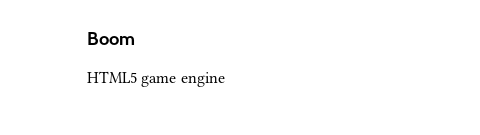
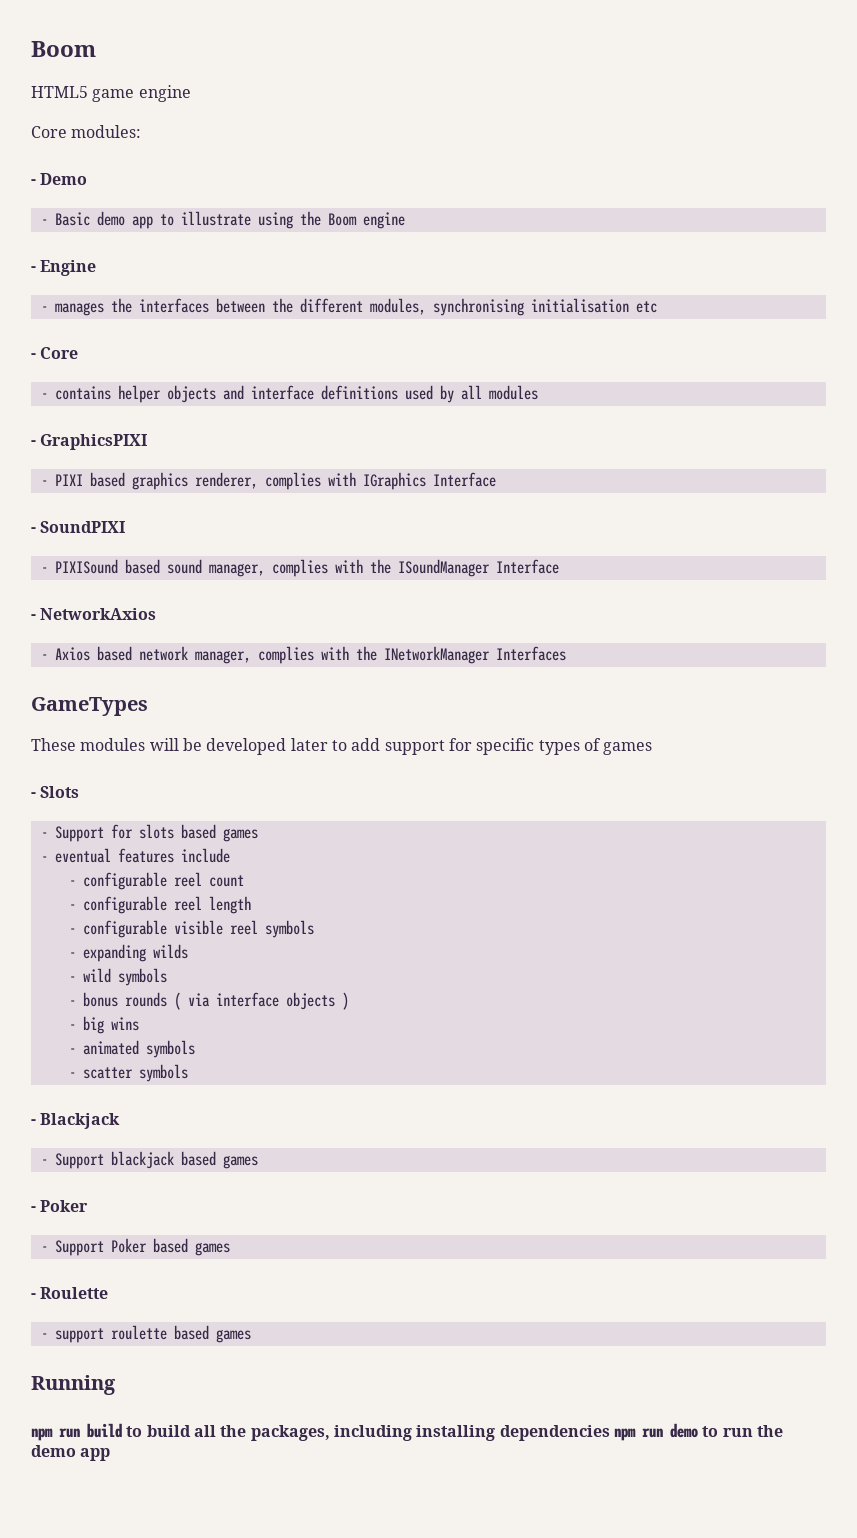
+ Core modules:
+ - Demo
+ - Basic demo app to illustrate using the Boom engine
+ - Engine
+ - manages the interfaces between the different modules, synchronising initialisation etc
+ - Core
+ - contains helper objects and interface definitions used by all modules
+ - GraphicsPIXI
+ - PIXI based graphics renderer, complies with IGraphics Interface
+ - SoundPIXI
+ - PIXISound based sound manager, complies with the ISoundManager Interface
+ - NetworkAxios
+ - Axios based network manager, complies with the INetworkManager Interfaces
+ GameTypes
+ These modules will be developed later to add support for specific types of games
+ - Slots
+ - Support for slots based games
+ - eventual features include
+ - configurable reel count
+ - configurable reel length
+ - configurable visible reel symbols
+ - expanding wilds
+ - wild symbols
+ - bonus rounds ( via interface objects )
+ - big wins
+ - animated symbols
+ - scatter symbols
+ - Blackjack
+ - Support blackjack based games
+ - Poker
+ - Support Poker based games
+ - Roulette
+ - support roulette based games
+ Running
+ npm run build to build all the packages, including installing dependencies npm run demo to run the demo app

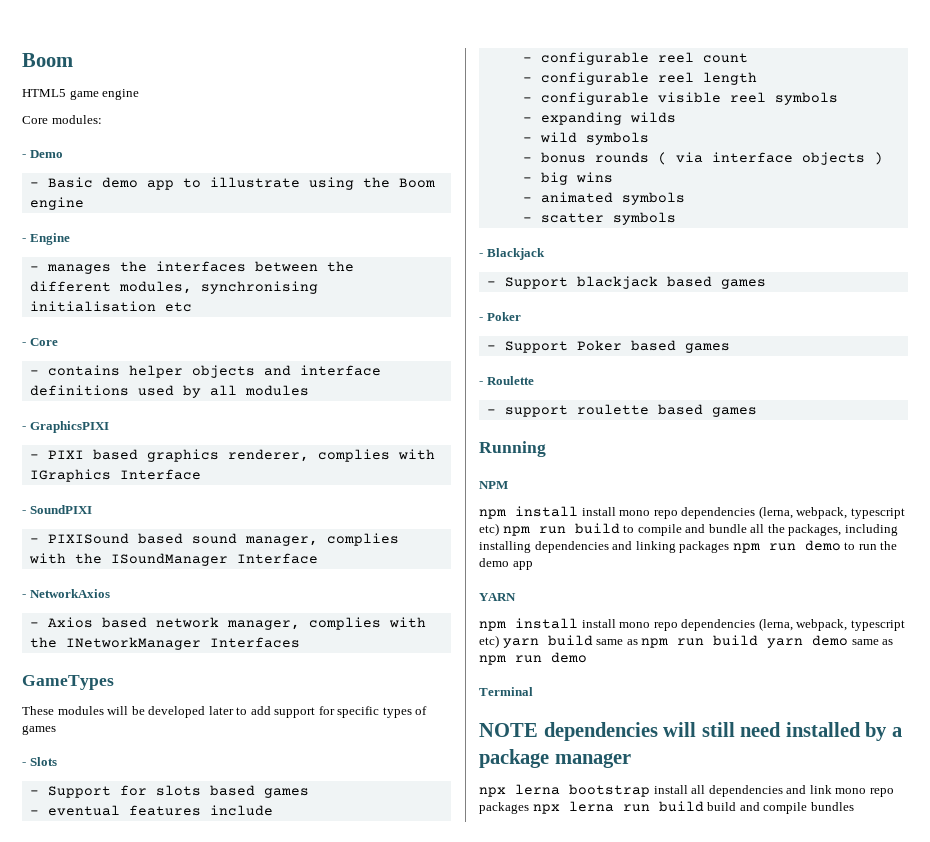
- npm run build to build all the packages, including installing dependencies npm run demo to run the demo app
+ NPM
+ npm install install mono repo dependencies (lerna, webpack, typescript etc) npm run build to compile and bundle all the packages, including installing dependencies and linking packages npm run demo to run the demo app
+ YARN
+ npm install install mono repo dependencies (lerna, webpack, typescript etc) yarn build same as npm run build yarn demo same as npm run demo
+ Terminal
+ NOTE dependencies will still need installed by a package manager
+ npx lerna bootstrap install all dependencies and link mono repo packages npx lerna run build build and compile bundles

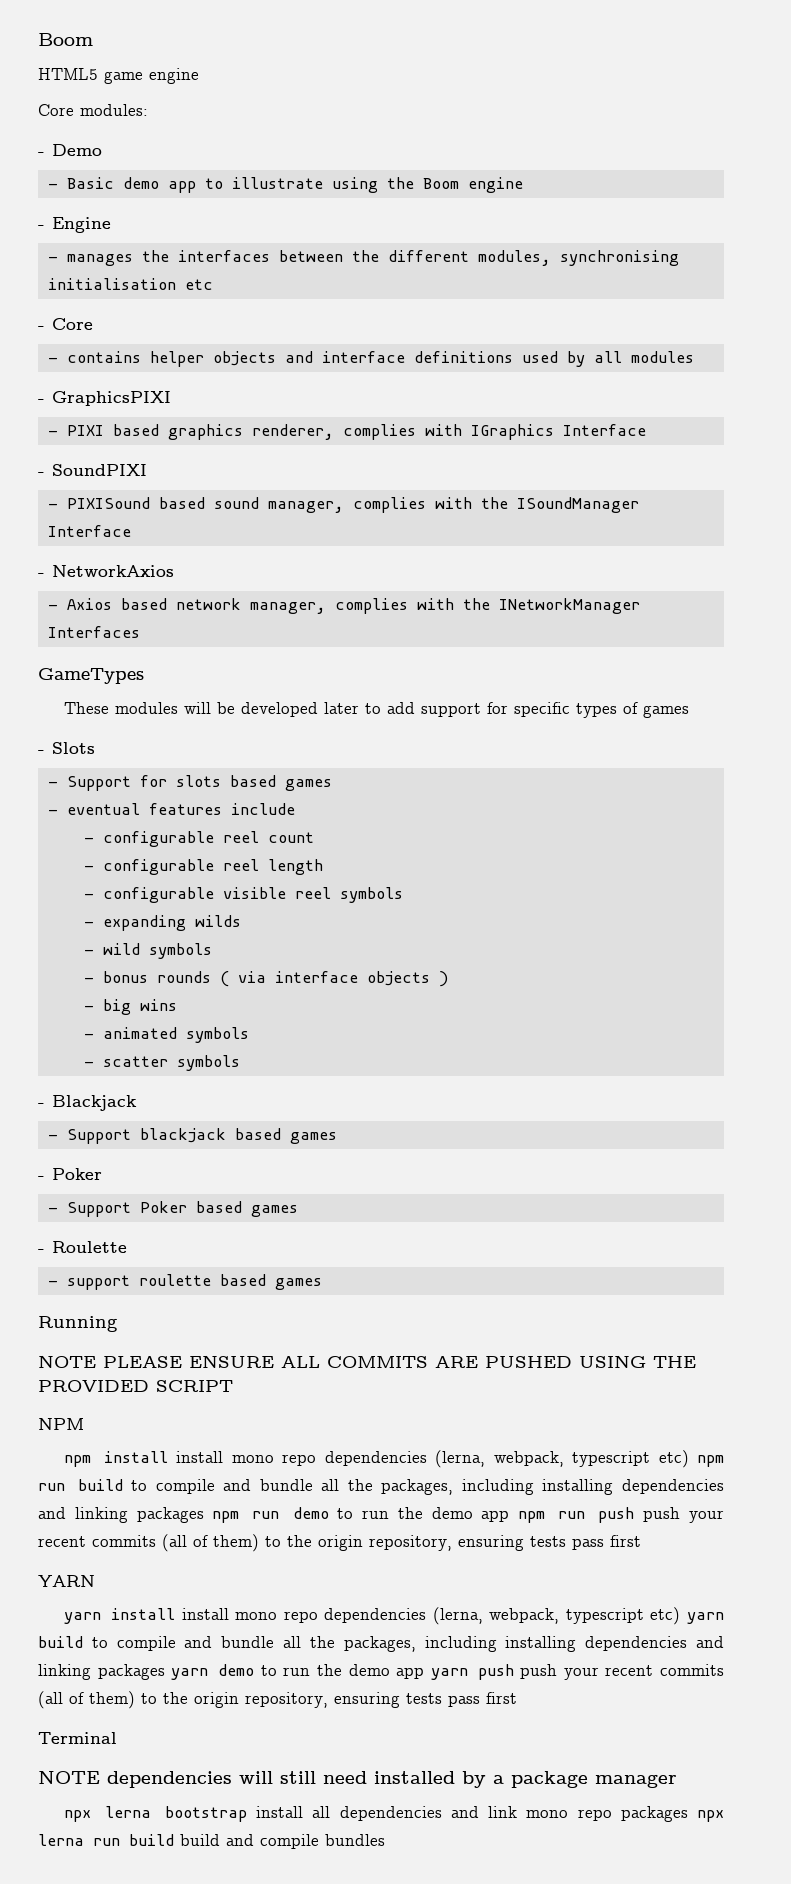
+ NOTE PLEASE ENSURE ALL COMMITS ARE PUSHED USING THE PROVIDED SCRIPT
- npm install install mono repo dependencies (lerna, webpack, typescript etc) npm run build to compile and bundle all the packages, including installing dependencies and linking packages npm run demo to run the demo app
+ npm install install mono repo dependencies (lerna, webpack, typescript etc) npm run build to compile and bundle all the packages, including installing dependencies and linking packages npm run demo to run the demo app npm run push push your recent commits (all of them) to the origin repository, ensuring tests pass first
- npm install install mono repo dependencies (lerna, webpack, typescript etc) yarn build same as npm run build yarn demo same as npm run demo
+ yarn install install mono repo dependencies (lerna, webpack, typescript etc) yarn build to compile and bundle all the packages, including installing dependencies and linking packages yarn demo to run the demo app yarn push push your recent commits (all of them) to the origin repository, ensuring tests pass first

